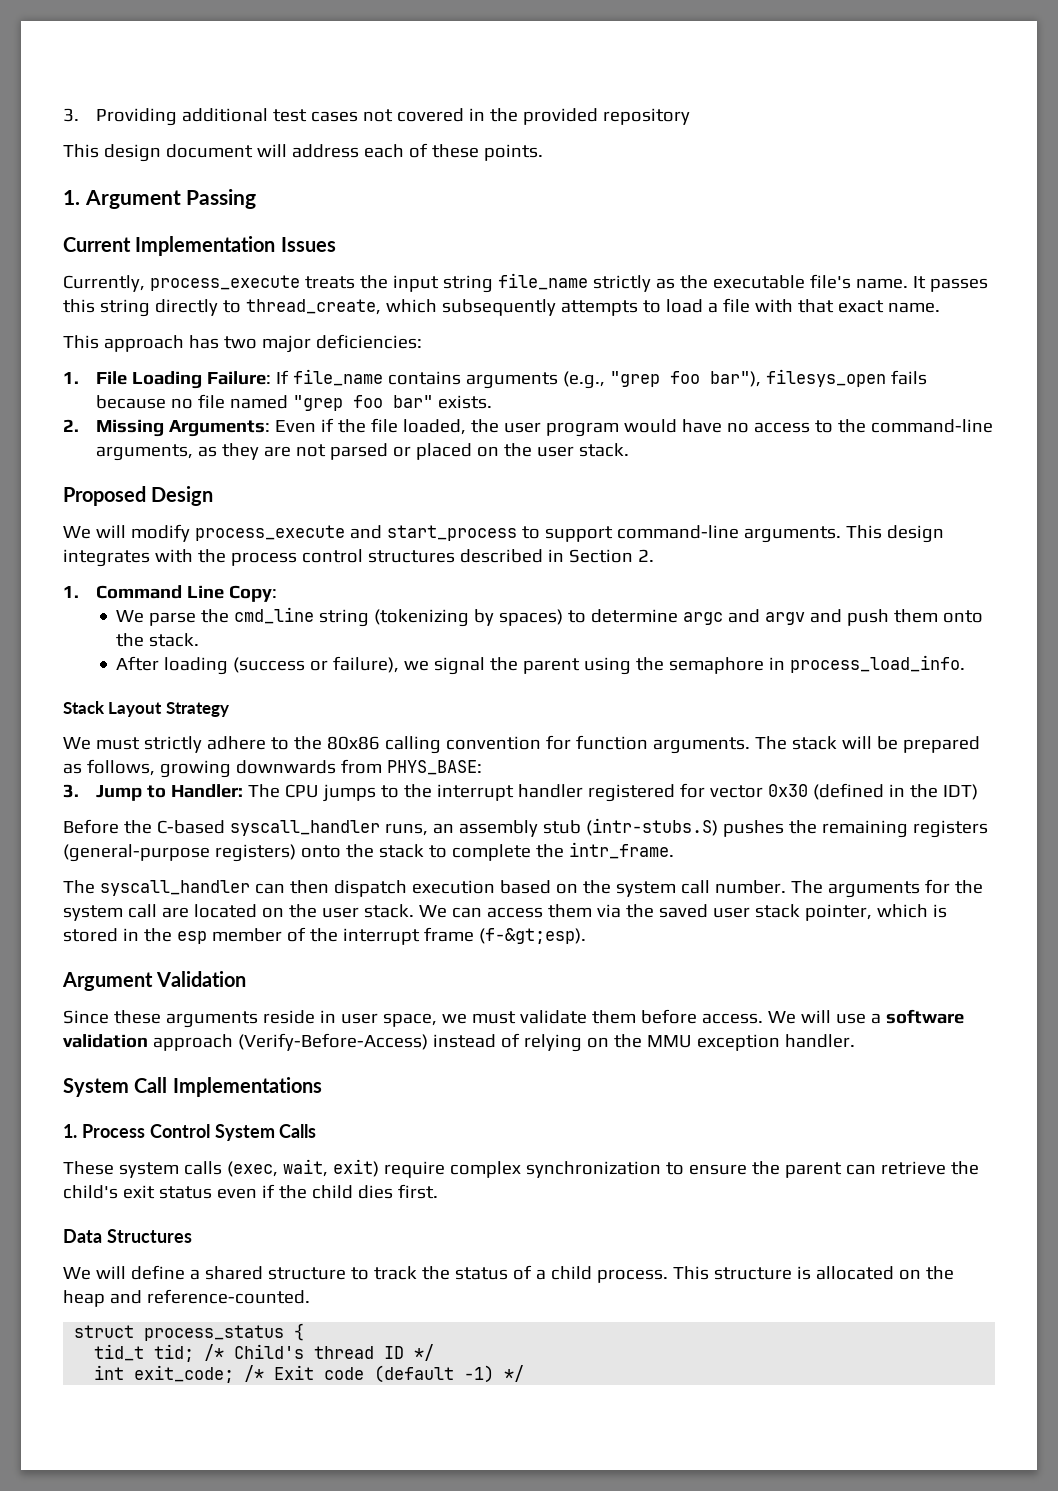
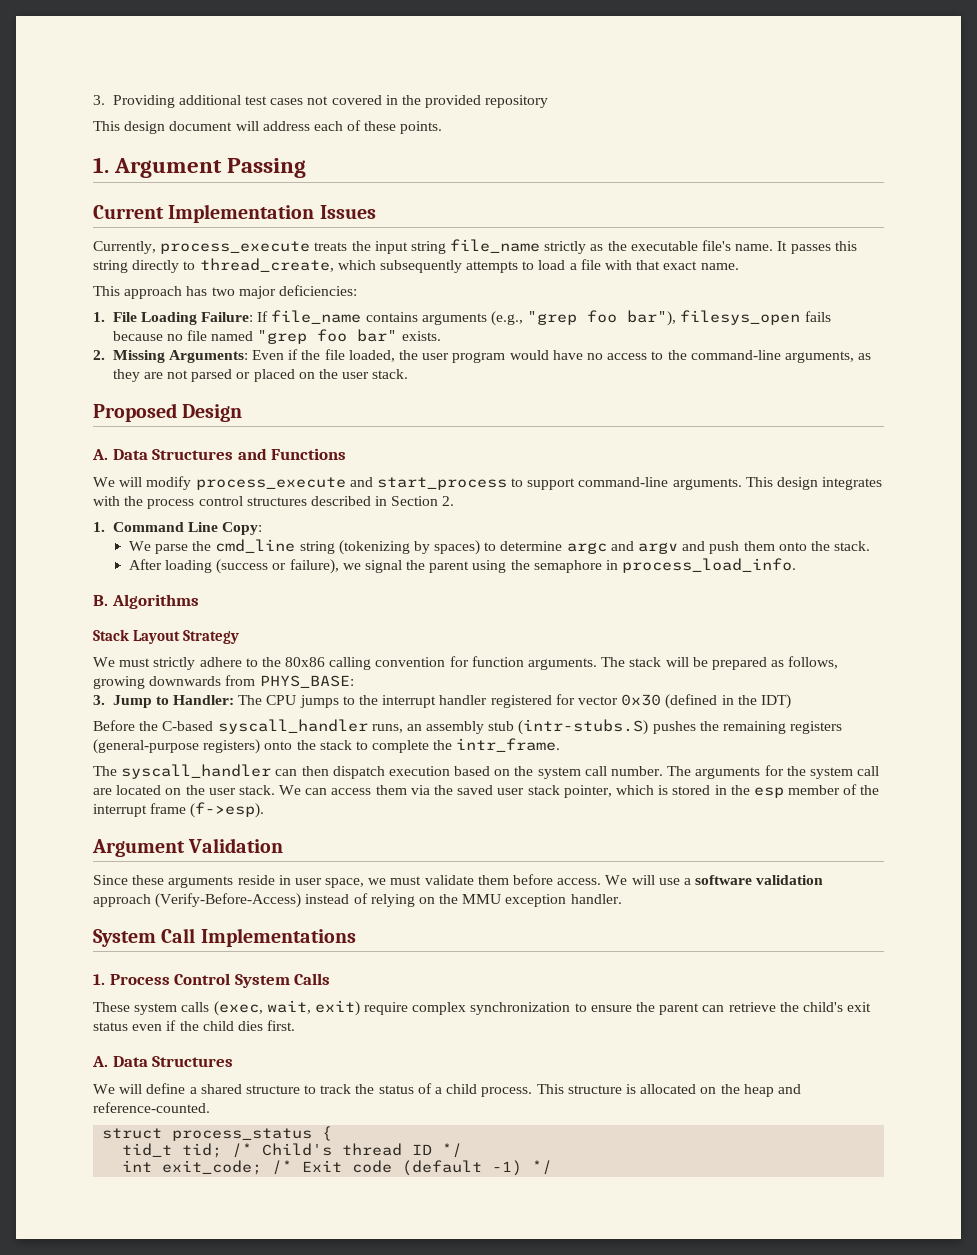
+ A. Data Structures and Functions
+ B. Algorithms
- We can access them via the saved user stack pointer, which is stored in the esp member of the interrupt frame (f-&gt;esp).
+ We can access them via the saved user stack pointer, which is stored in the esp member of the interrupt frame (f->esp).
  These system calls (exec, wait, exit) require complex synchronization to ensure the parent can retrieve the child's exit status even if the child dies first.
- Data Structures
+ A. Data Structures

